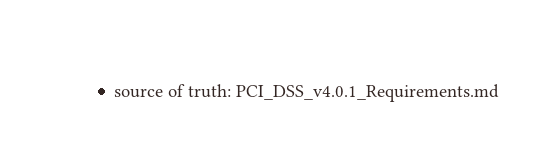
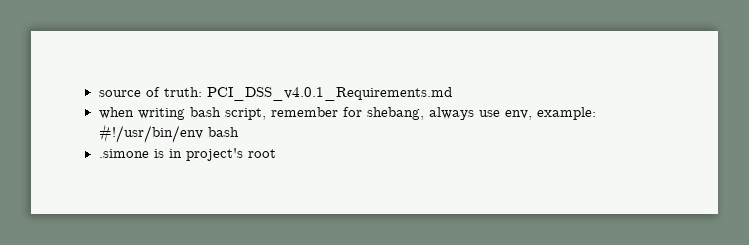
+ when writing bash script, remember for shebang, always use env, example: #!/usr/bin/env bash
+ .simone is in project's root

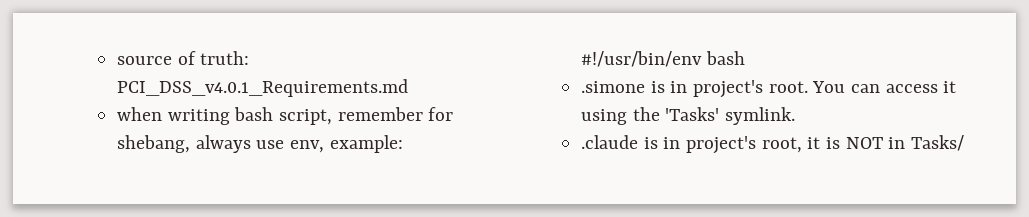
- .simone is in project's root
+ .simone is in project's root. You can access it using the 'Tasks' symlink.
+ .claude is in project's root, it is NOT in Tasks/

